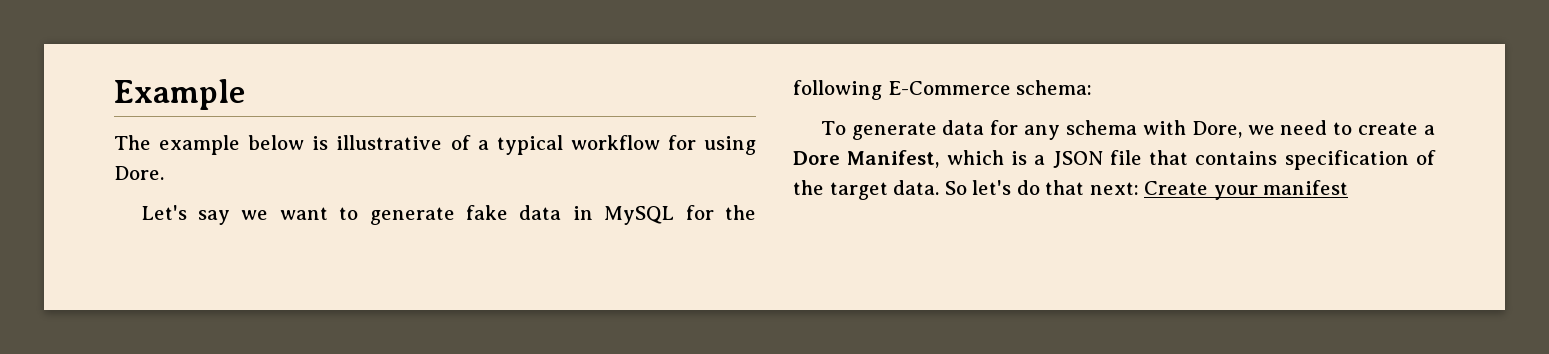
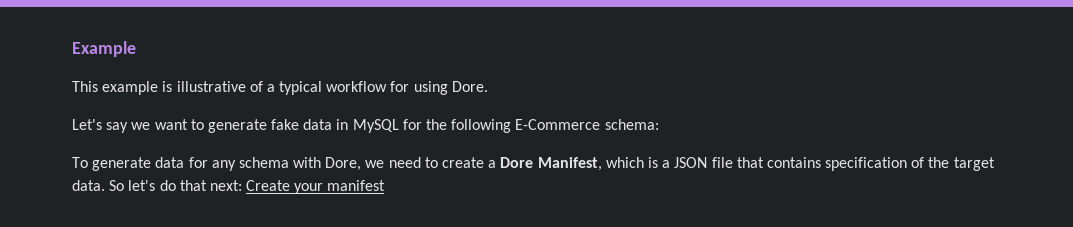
- The example below is illustrative of a typical workflow for using Dore.
+ This example is illustrative of a typical workflow for using Dore.

